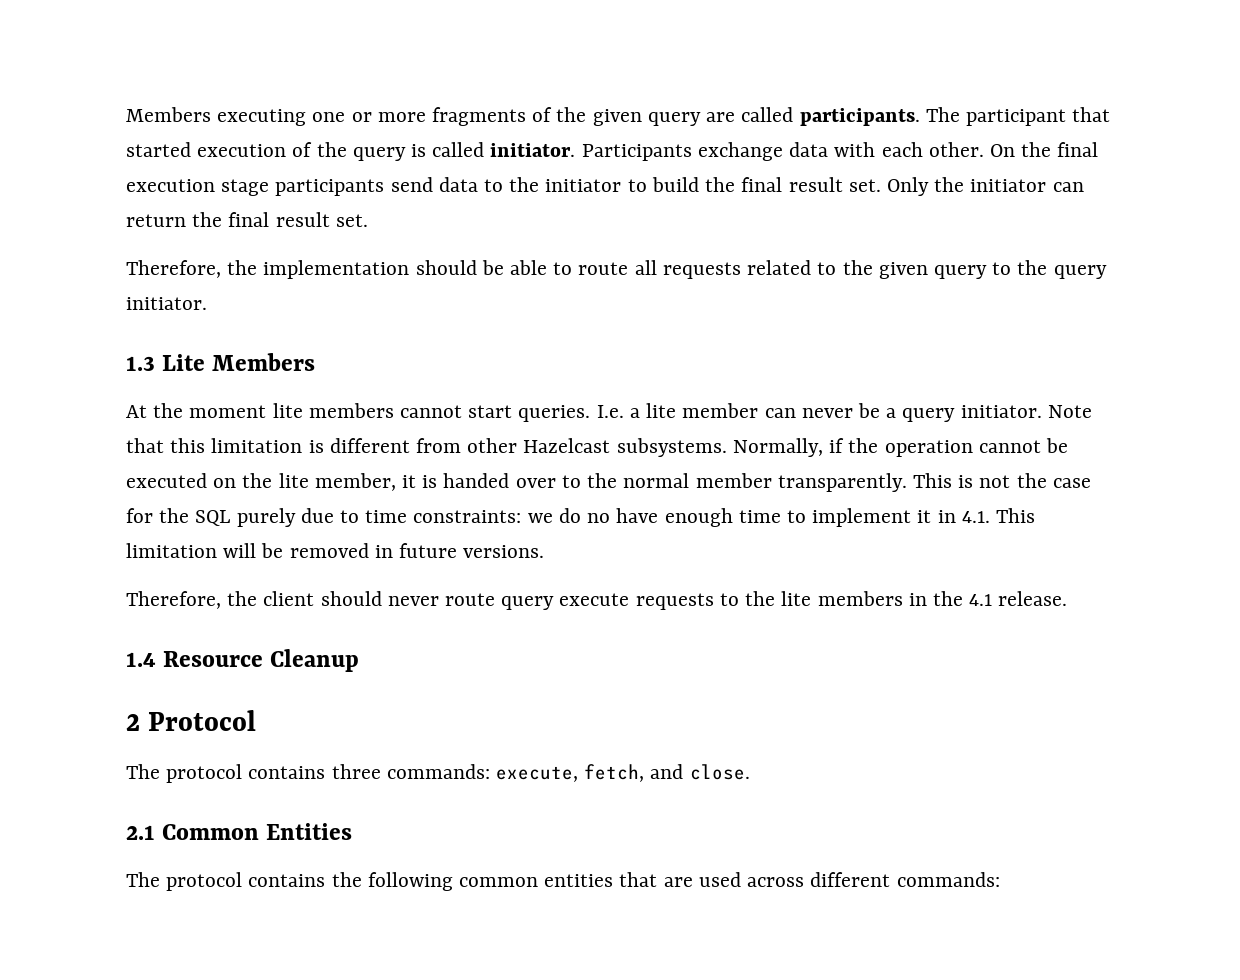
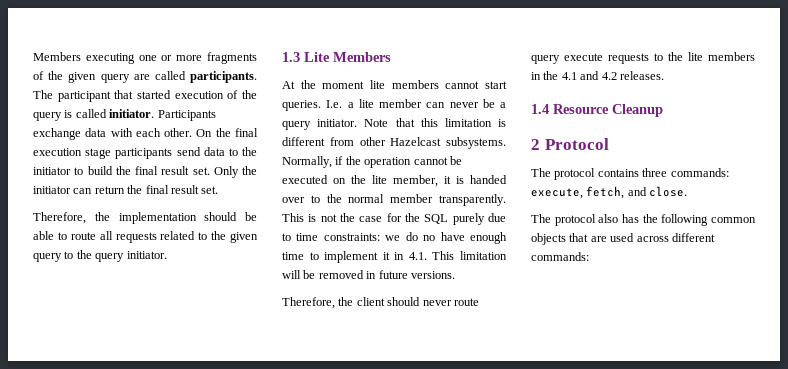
- Therefore, the client should never route query execute requests to the lite members in the 4.1 release.
+ Therefore, the client should never route query execute requests to the lite members in the 4.1 and 4.2 releases.
- 2.1 Common Entities
- The protocol contains the following common entities that are used across different commands:
+ The protocol also has the following common objects that are used across different commands:

